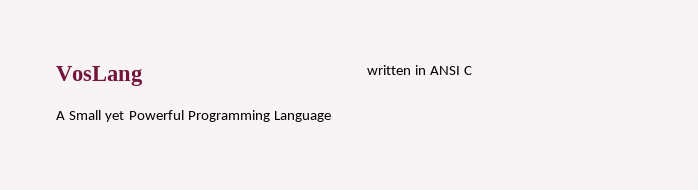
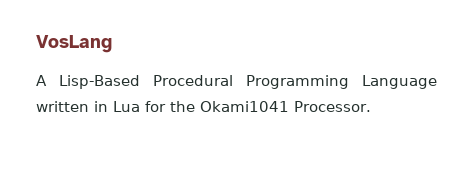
- A Small yet Powerful Programming Language written in ANSI C
+ A Lisp-Based Procedural Programming Language written in Lua for the Okami1041 Processor.

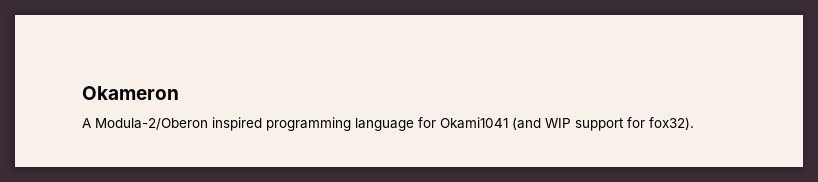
- VosLang
+ Okameron
- A Lisp-Based Procedural Programming Language written in Lua for the Okami1041 Processor.
+ A Modula-2/Oberon inspired programming language for Okami1041 (and WIP support for fox32).

